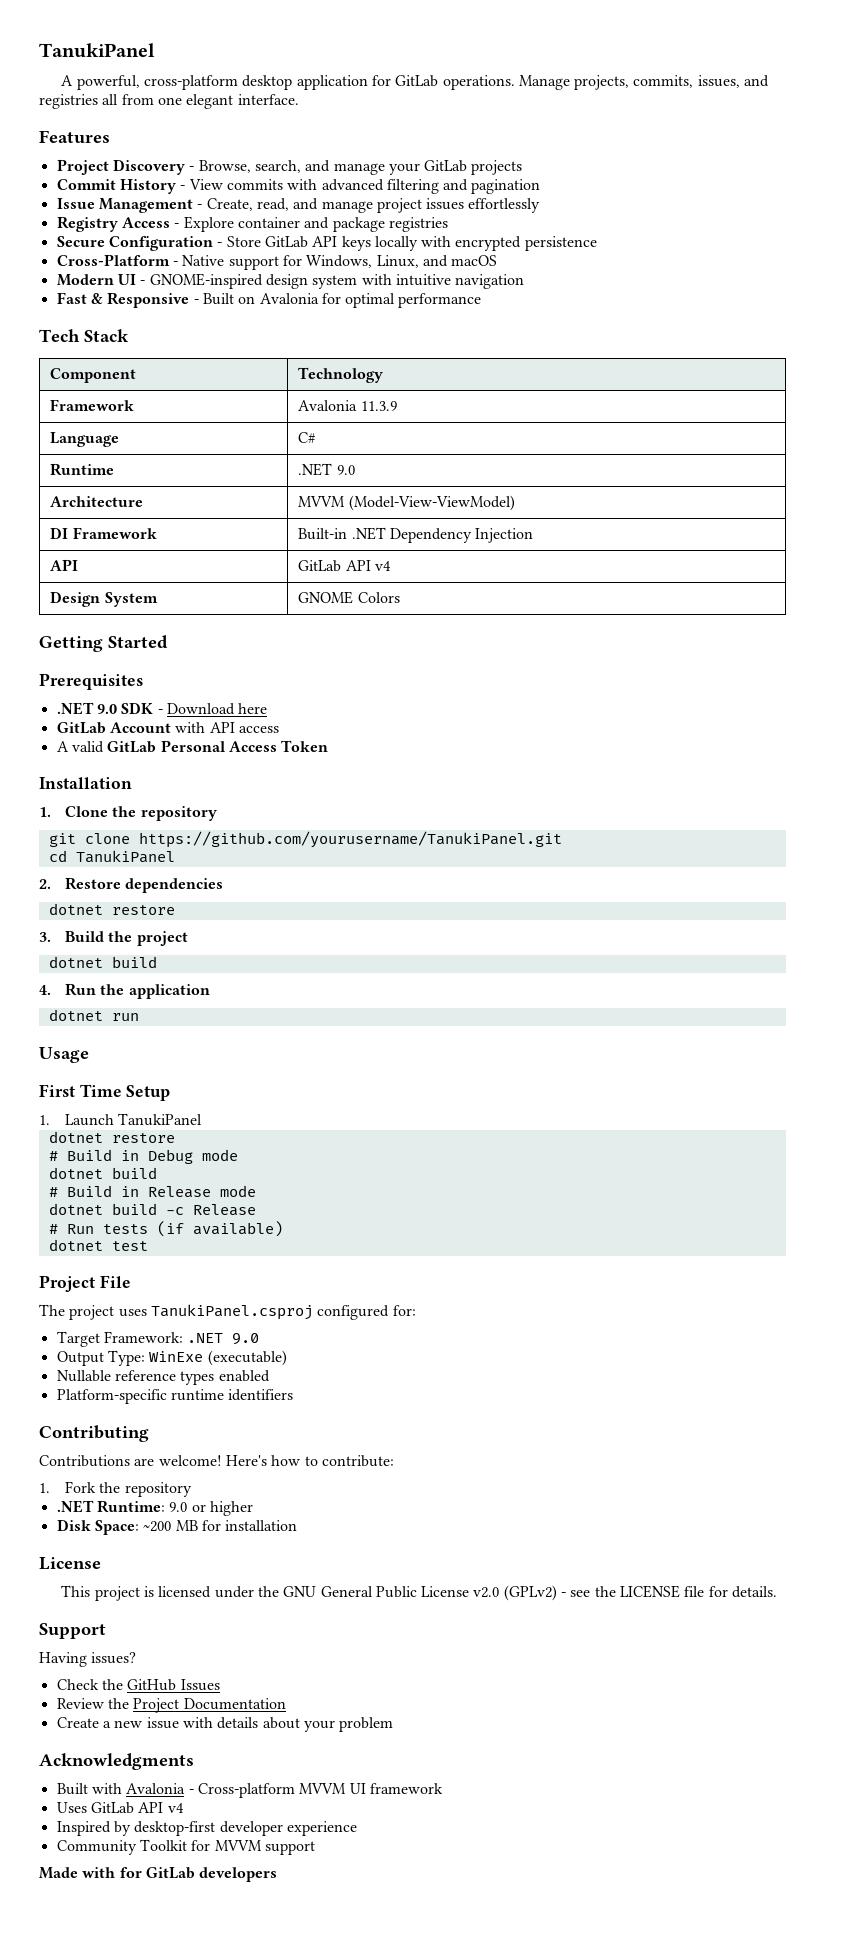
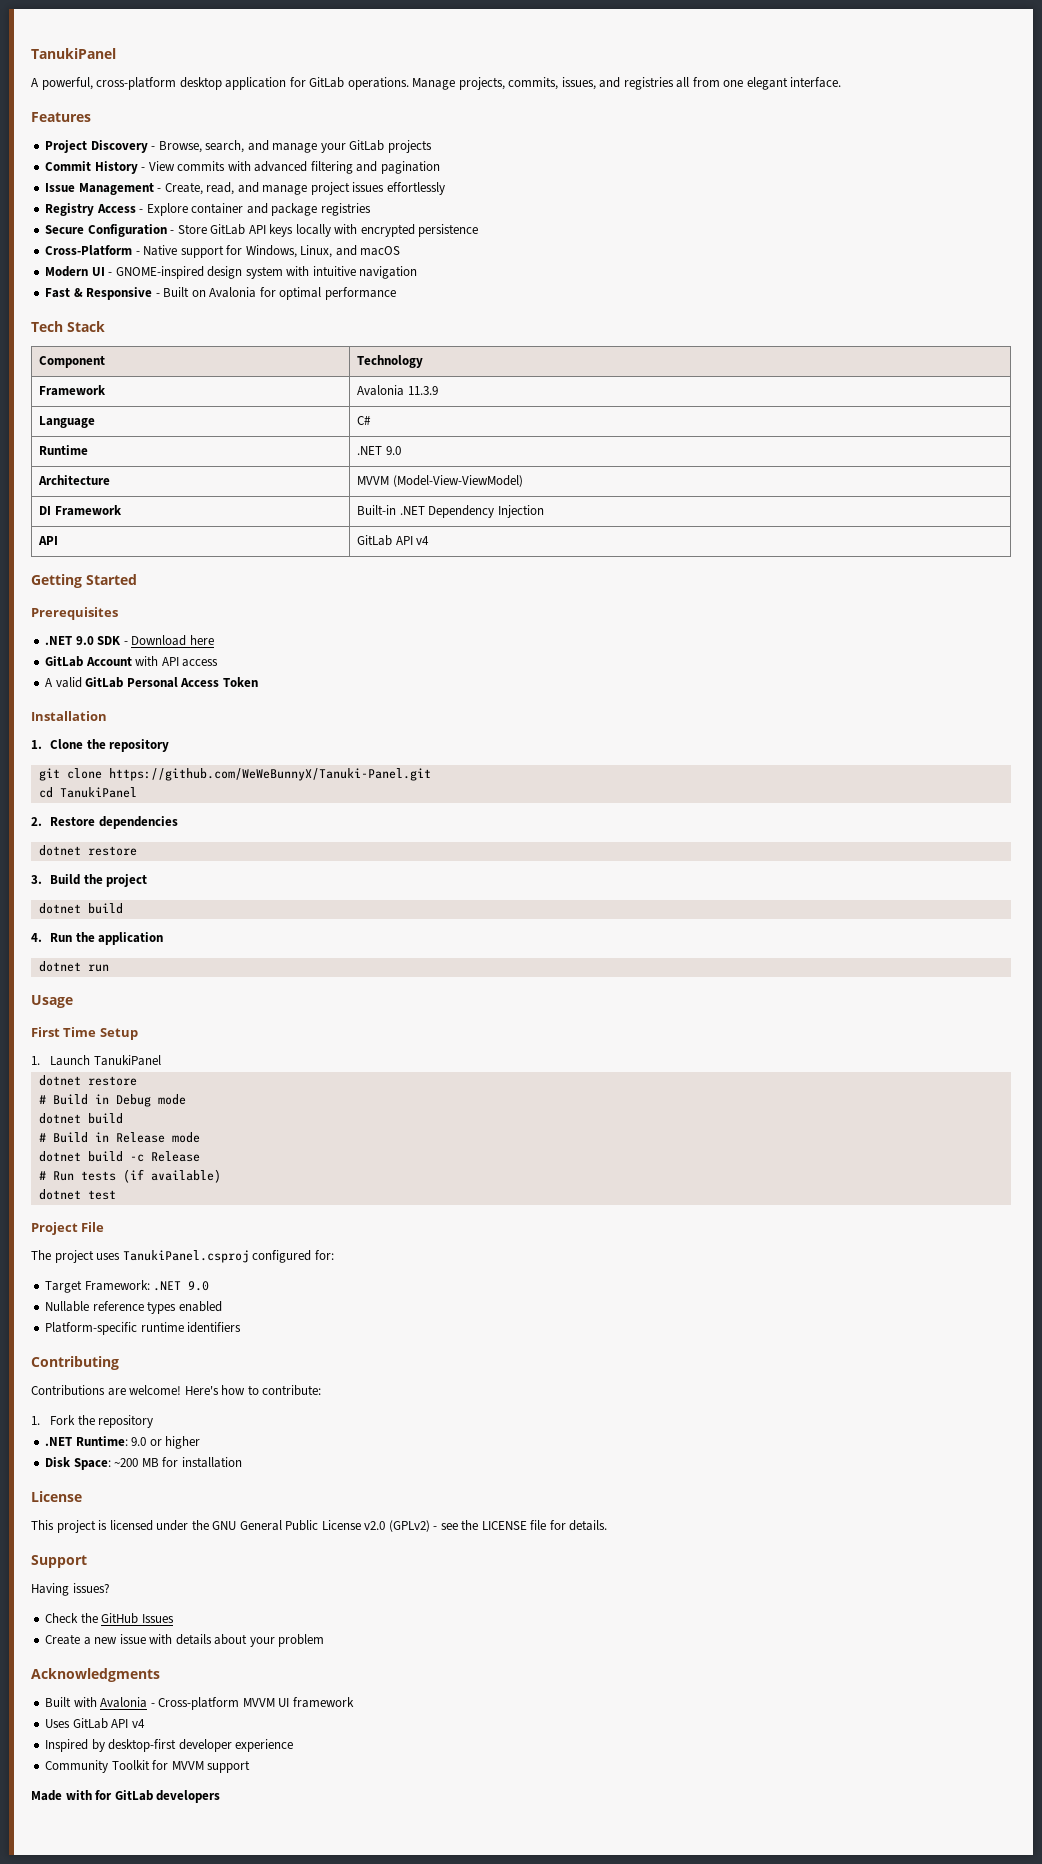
- Design System | GNOME Colors
- git clone https://github.com/yourusername/TanukiPanel.git
+ git clone https://github.com/WeWeBunnyX/Tanuki-Panel.git
- Output Type: WinExe (executable)
- Review the Project Documentation

